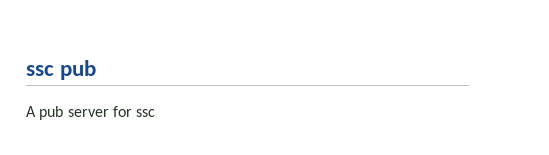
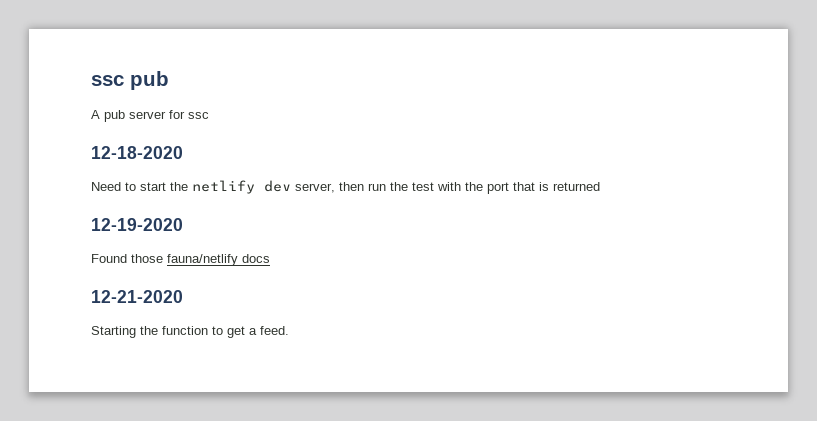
+ 12-18-2020
+ Need to start the netlify dev server, then run the test with the port that is returned
+ 12-19-2020
+ Found those fauna/netlify docs
+ 12-21-2020
+ Starting the function to get a feed.

